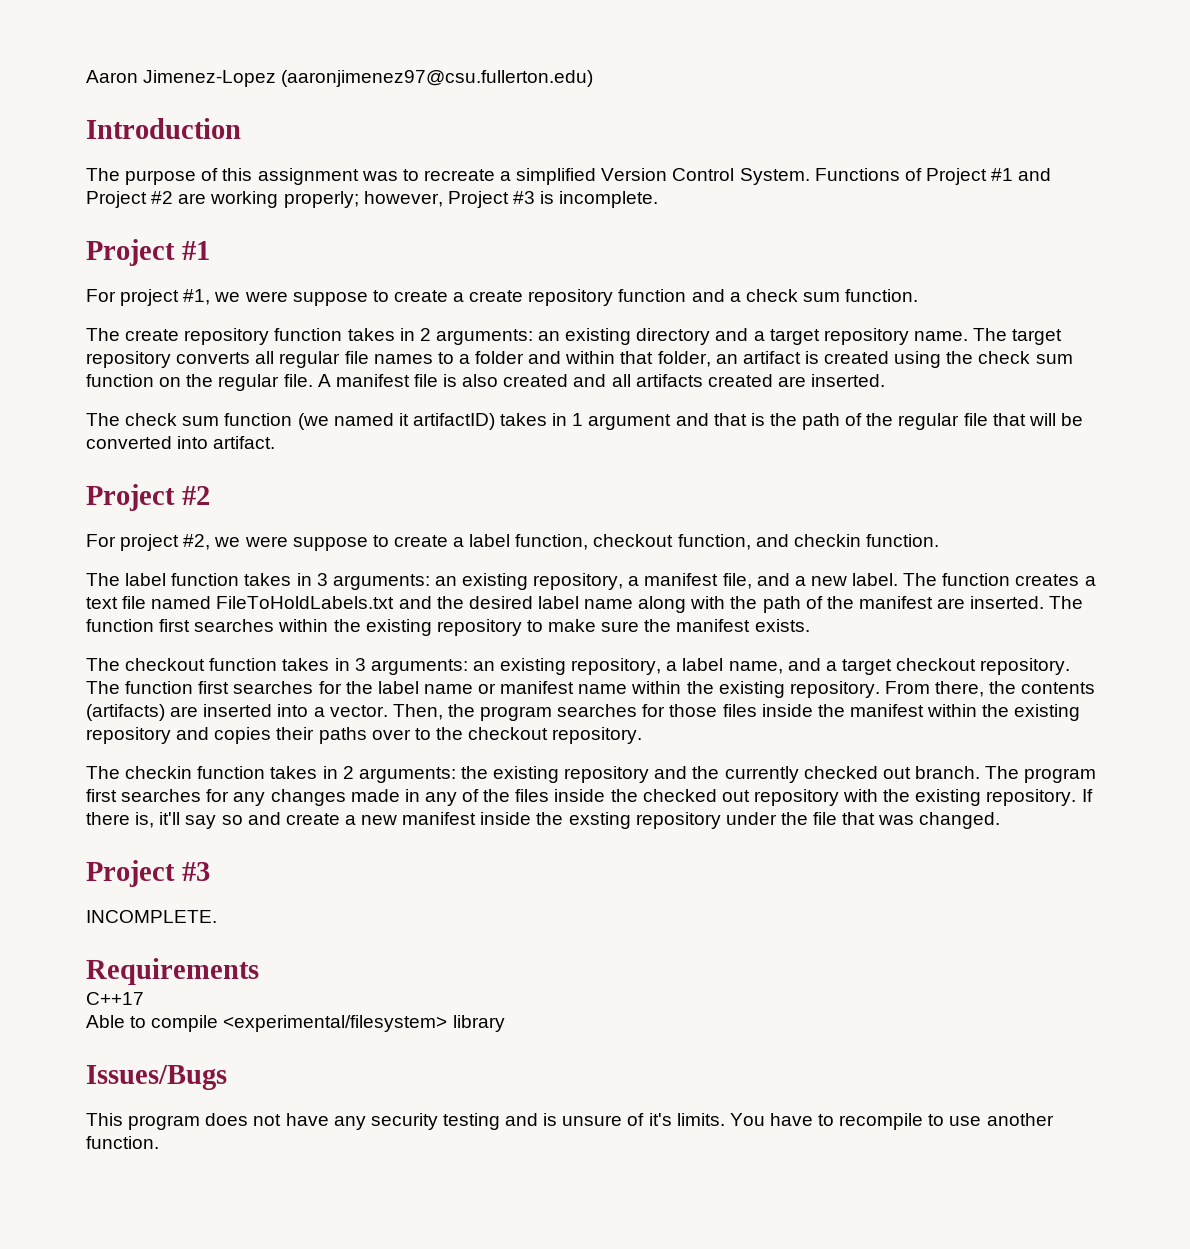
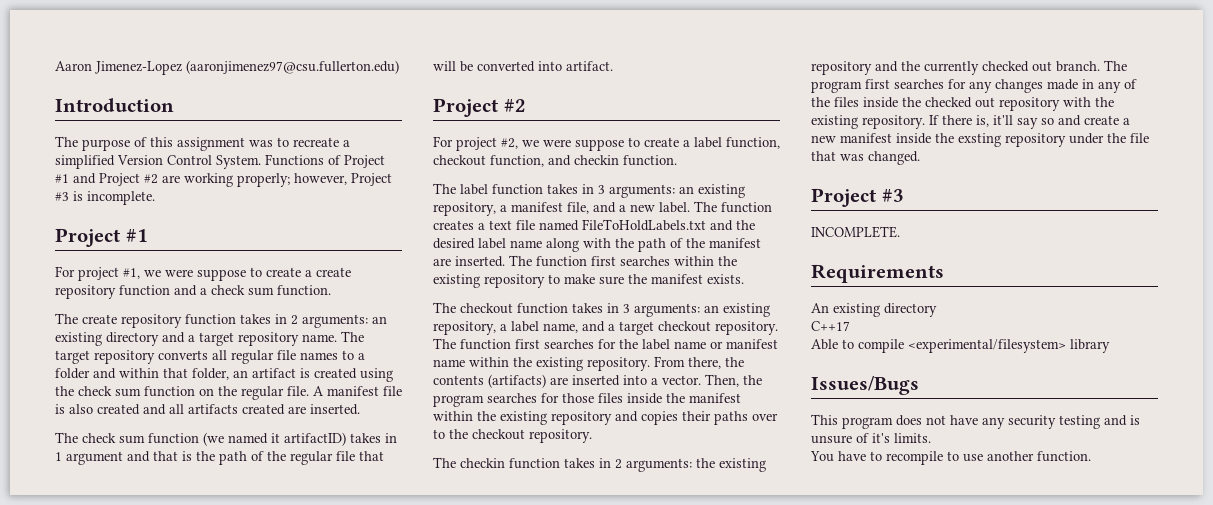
+ An existing directory
- This program does not have any security testing and is unsure of it's limits. You have to recompile to use another function.
+ This program does not have any security testing and is unsure of it's limits.
+ You have to recompile to use another function.

